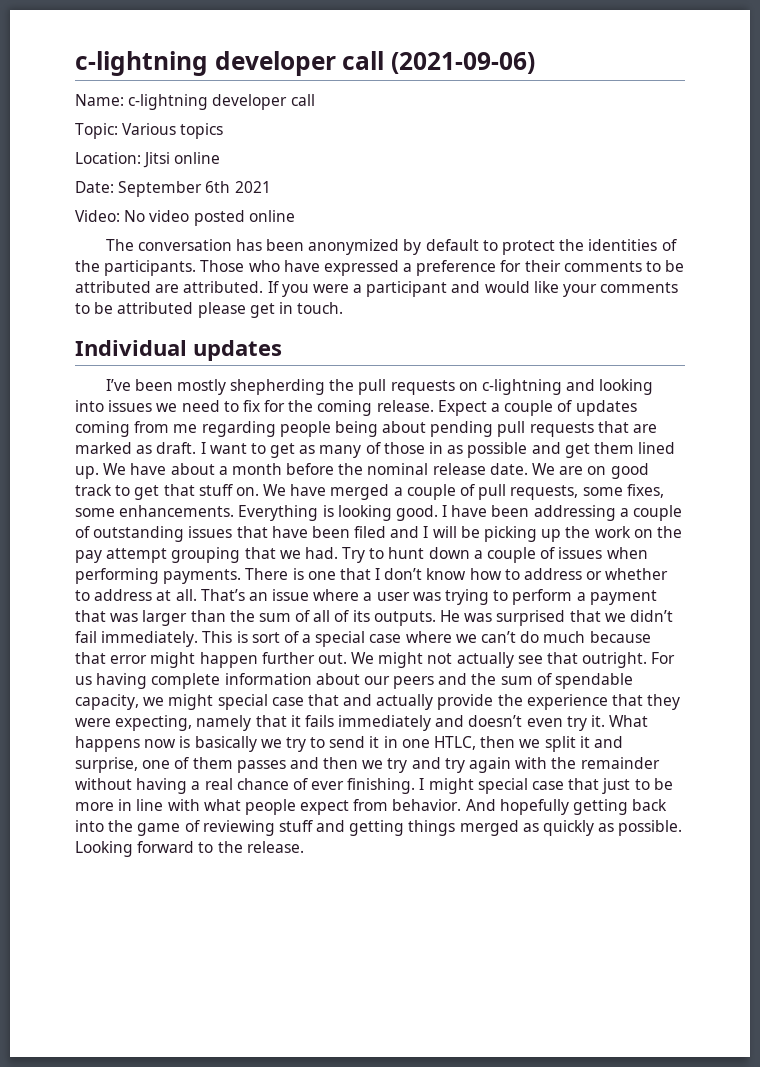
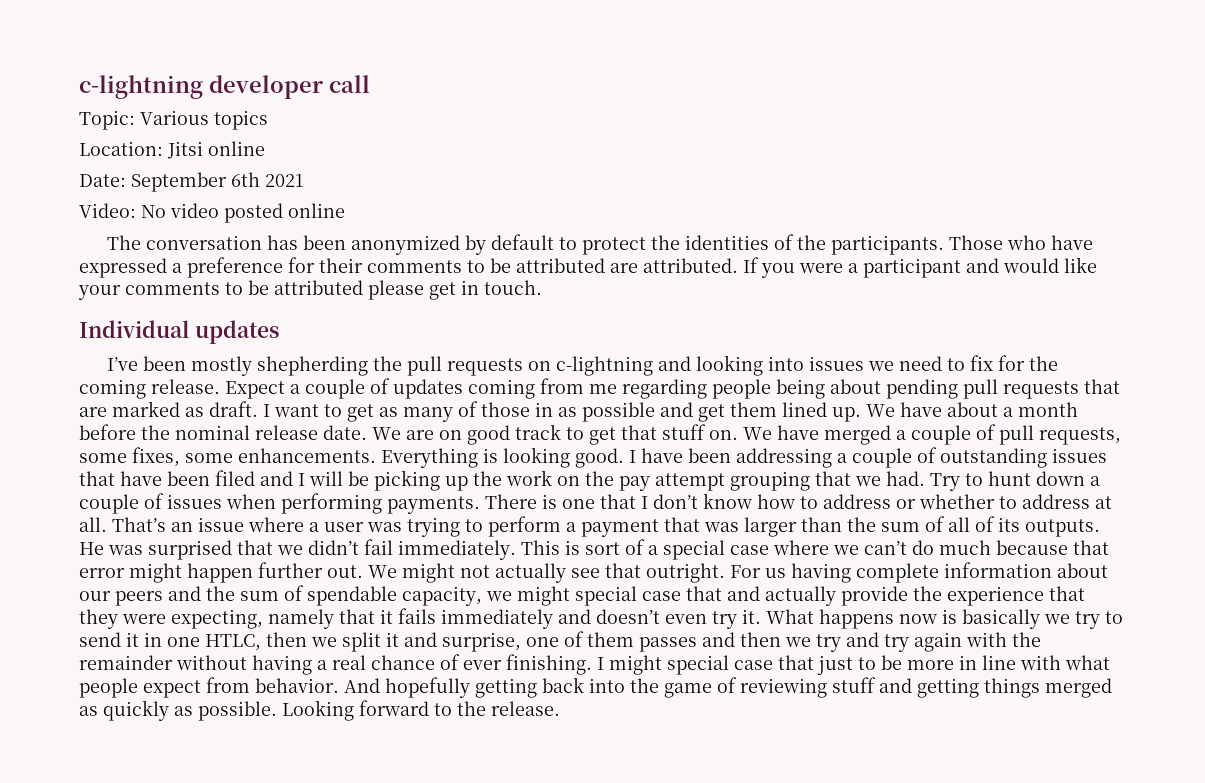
- c-lightning developer call (2021-09-06)
- Name: c-lightning developer call
+ c-lightning developer call

